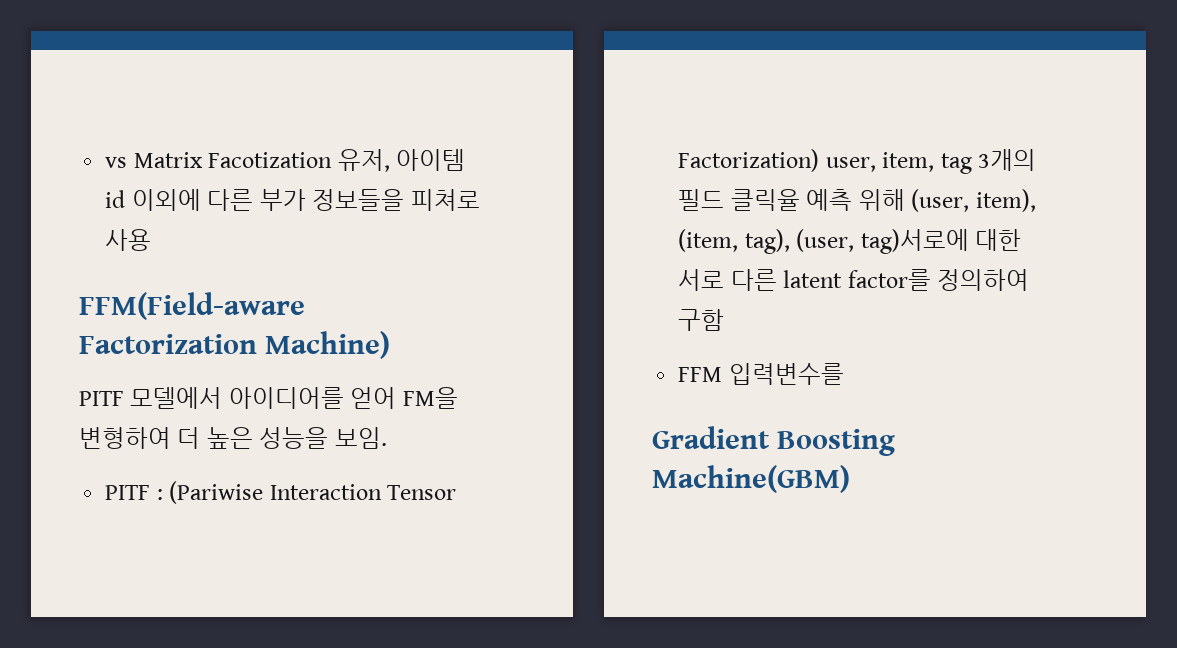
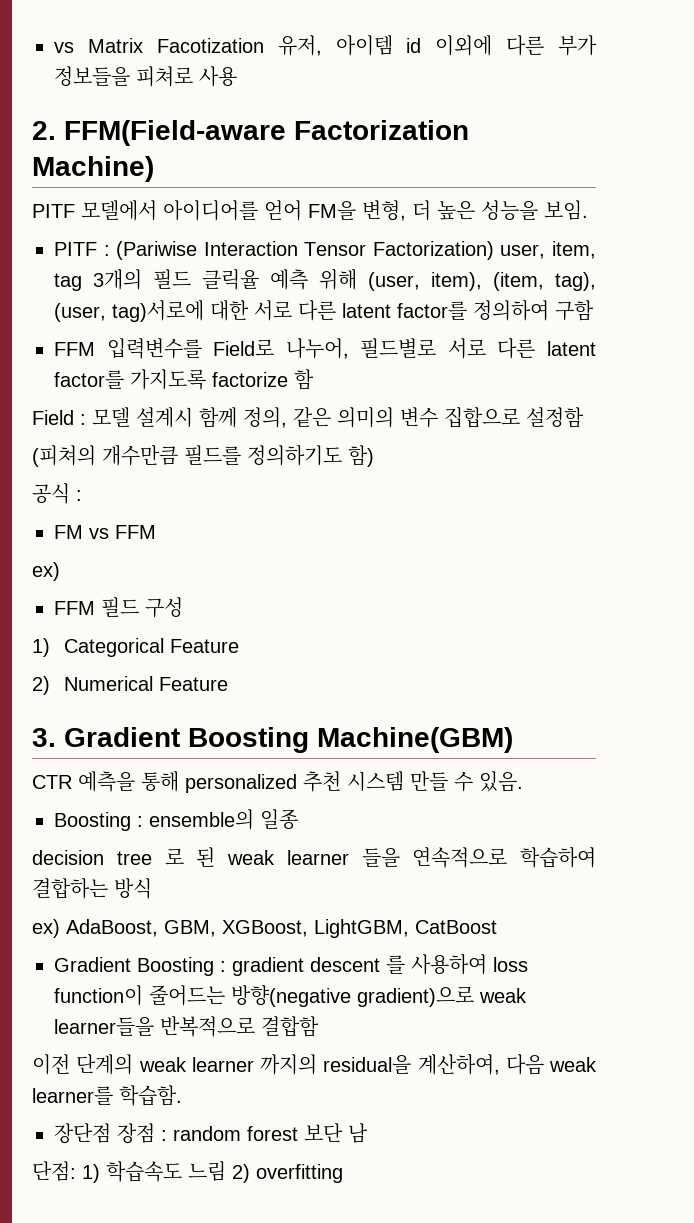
- FFM(Field-aware Factorization Machine)
+ 2. FFM(Field-aware Factorization Machine)
- PITF 모델에서 아이디어를 얻어 FM을 변형하여 더 높은 성능을 보임.
+ PITF 모델에서 아이디어를 얻어 FM을 변형, 더 높은 성능을 보임.
- FFM 입력변수를
- Gradient Boosting Machine(GBM)
+ FFM 입력변수를 Field로 나누어, 필드별로 서로 다른 latent factor를 가지도록 factorize 함
+ Field : 모델 설계시 함께 정의, 같은 의미의 변수 집합으로 설정함
+ (피쳐의 개수만큼 필드를 정의하기도 함)
+ 공식 :
+ FM vs FFM
+ ex)
+ FFM 필드 구성
+ 1) Categorical Feature
+ 2) Numerical Feature
+ 3. Gradient Boosting Machine(GBM)
+ CTR 예측을 통해 personalized 추천 시스템 만들 수 있음.
+ Boosting : ensemble의 일종
+ decision tree 로 된 weak learner 들을 연속적으로 학습하여 결합하는 방식
+ ex) AdaBoost, GBM, XGBoost, LightGBM, CatBoost
+ Gradient Boosting : gradient descent 를 사용하여 loss function이 줄어드는 방향(negative gradient)으로 weak learner들을 반복적으로 결합함
+ 이전 단계의 weak learner 까지의 residual을 계산하여, 다음 weak learner를 학습함.
+ 장단점 장점 : random forest 보단 남
+ 단점: 1) 학습속도 느림 2) overfitting

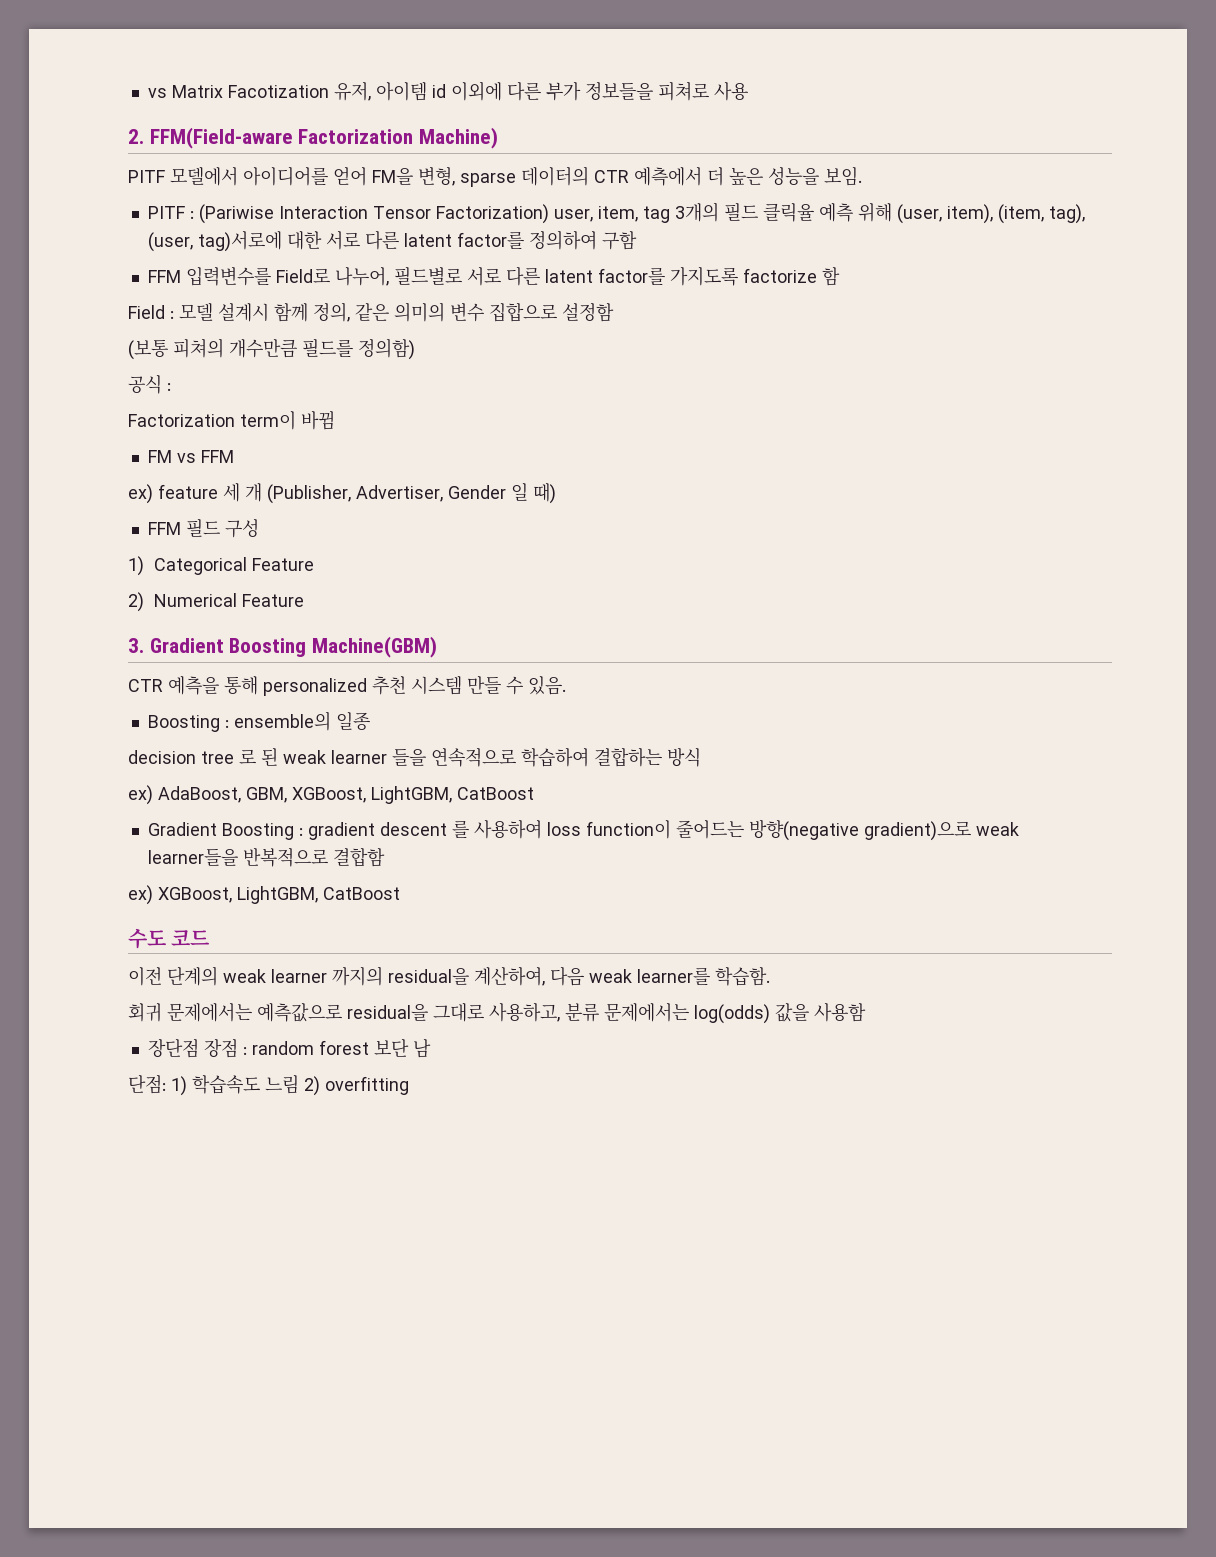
- PITF 모델에서 아이디어를 얻어 FM을 변형, 더 높은 성능을 보임.
+ PITF 모델에서 아이디어를 얻어 FM을 변형, sparse 데이터의 CTR 예측에서 더 높은 성능을 보임.
- (피쳐의 개수만큼 필드를 정의하기도 함)
+ (보통 피쳐의 개수만큼 필드를 정의함)
+ Factorization term이 바뀜
  FM vs FFM
- ex)
+ ex) feature 세 개 (Publisher, Advertiser, Gender 일 때)
+ ex) XGBoost, LightGBM, CatBoost
+ 수도 코드
+ 회귀 문제에서는 예측값으로 residual을 그대로 사용하고, 분류 문제에서는 log(odds) 값을 사용함

